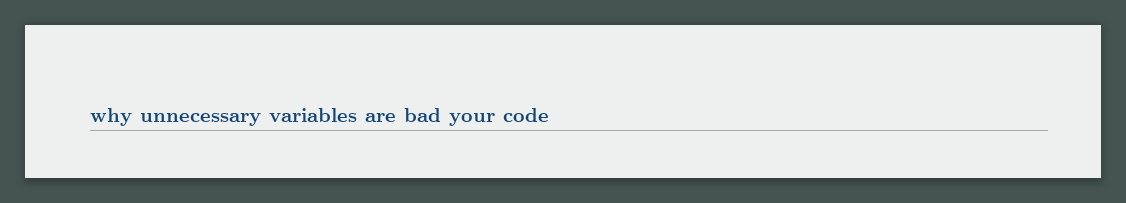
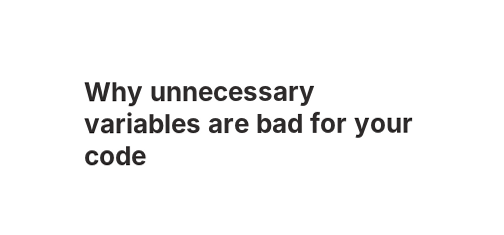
- why unnecessary variables are bad your code
+ Why unnecessary variables are bad for your code

